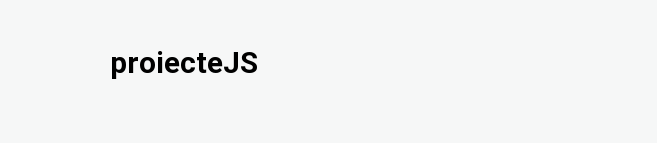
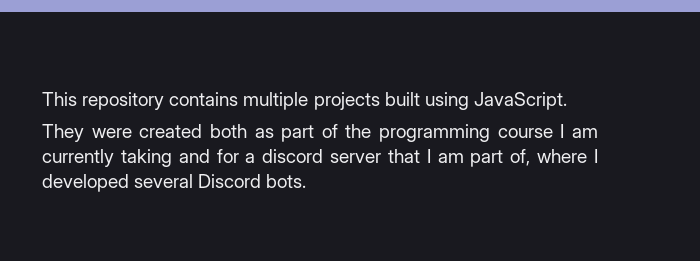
- proiecteJS
+ This repository contains multiple projects built using JavaScript.
+ They were created both as part of the programming course I am currently taking and for a discord server that I am part of, where I developed several Discord bots.

